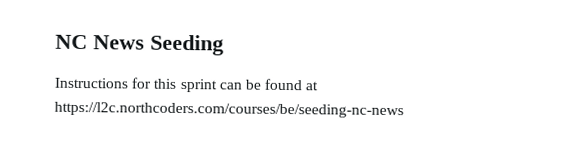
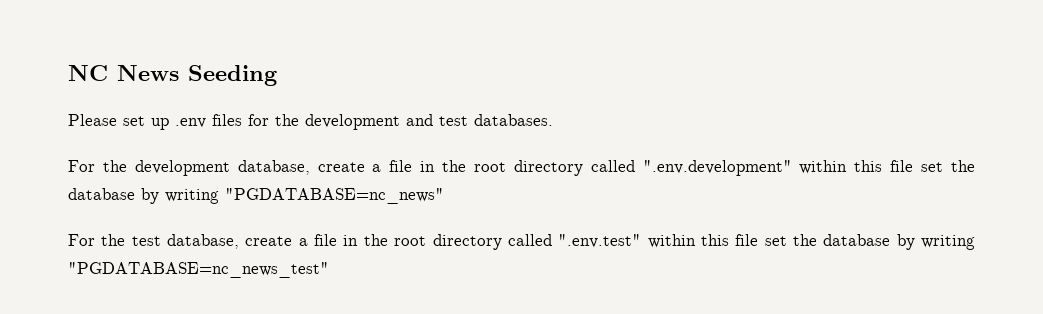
- Instructions for this sprint can be found at https://l2c.northcoders.com/courses/be/seeding-nc-news
+ Please set up .env files for the development and test databases.
+ For the development database, create a file in the root directory called ".env.development" within this file set the database by writing "PGDATABASE=nc_news"
+ For the test database, create a file in the root directory called ".env.test" within this file set the database by writing "PGDATABASE=nc_news_test"

